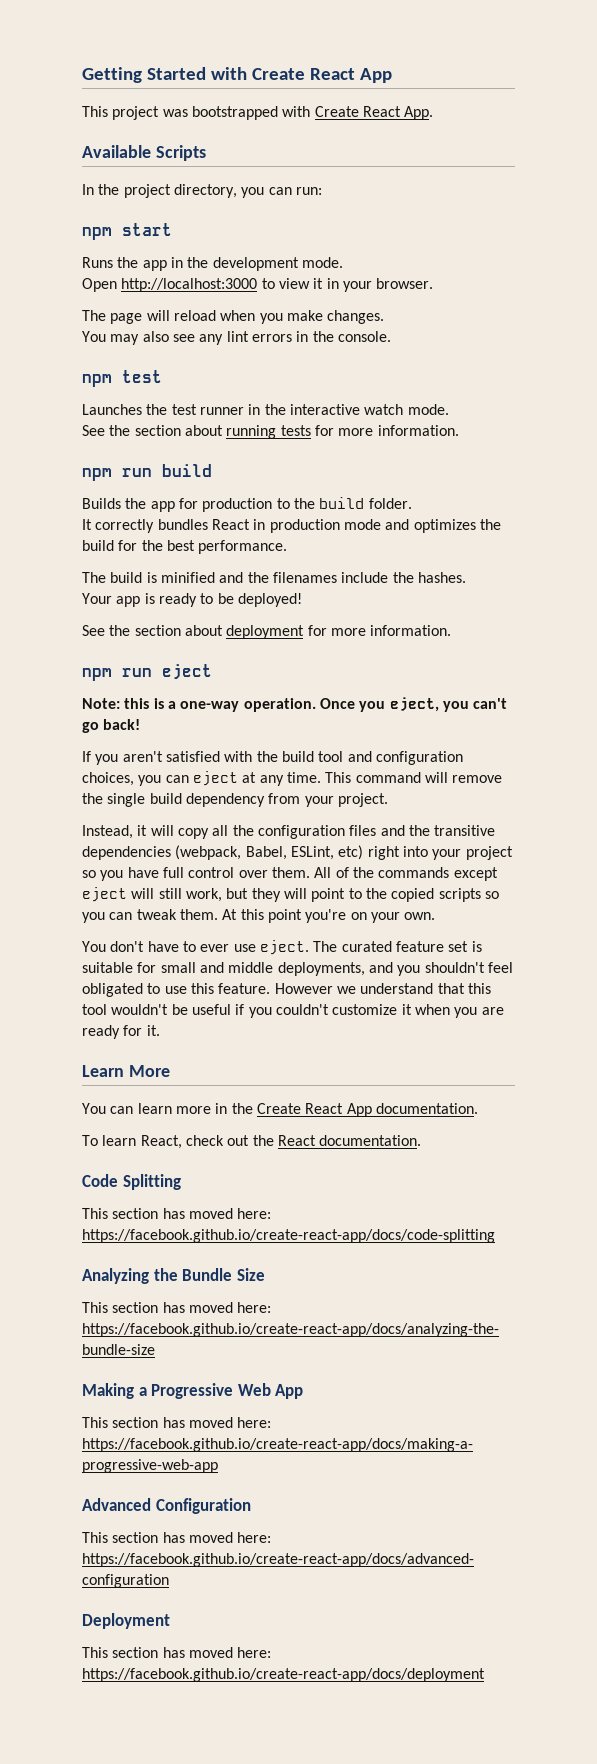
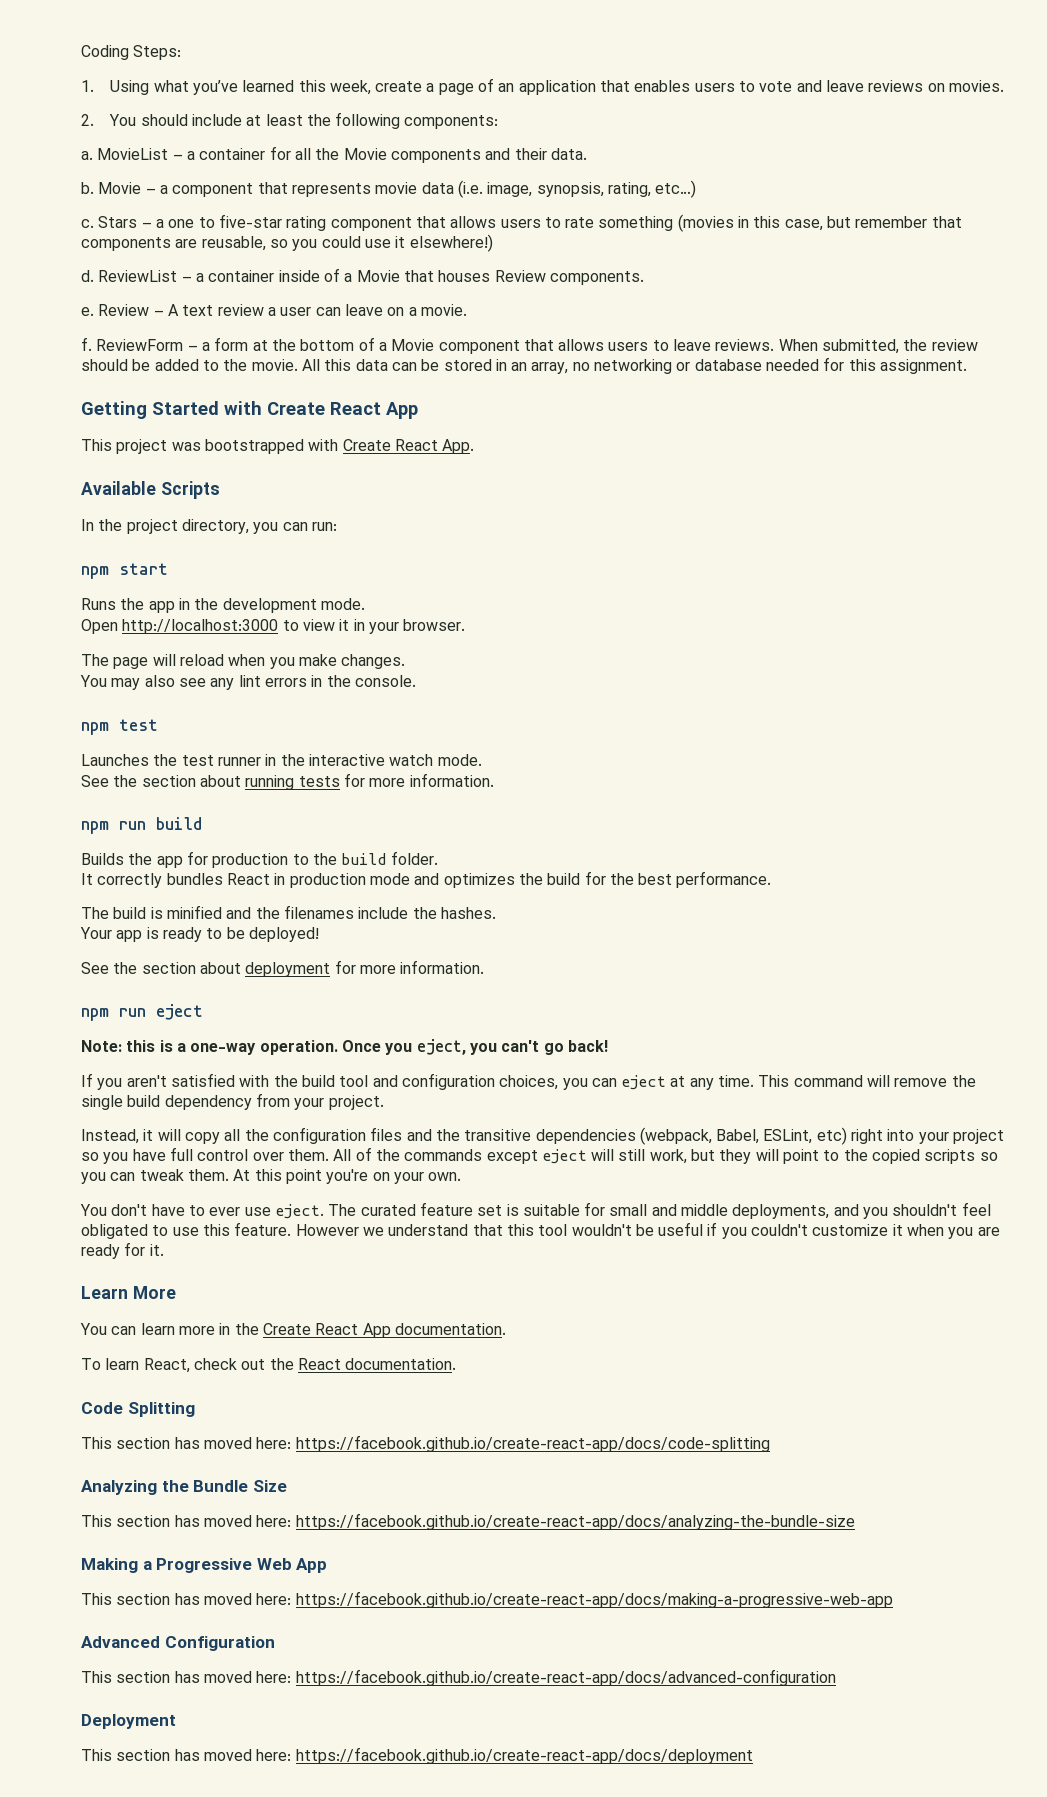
+ Coding Steps:
+ 1. Using what you’ve learned this week, create a page of an application that enables users to vote and leave reviews on movies.
+ 2. You should include at least the following components:
+ a. MovieList – a container for all the Movie components and their data.
+ b. Movie – a component that represents movie data (i.e. image, synopsis, rating, etc…)
+ c. Stars – a one to five-star rating component that allows users to rate something (movies in this case, but remember that components are reusable, so you could use it elsewhere!)
+ d. ReviewList – a container inside of a Movie that houses Review components.
+ e. Review – A text review a user can leave on a movie.
+ f. ReviewForm – a form at the bottom of a Movie component that allows users to leave reviews. When submitted, the review should be added to the movie. All this data can be stored in an array, no networking or database needed for this assignment.

